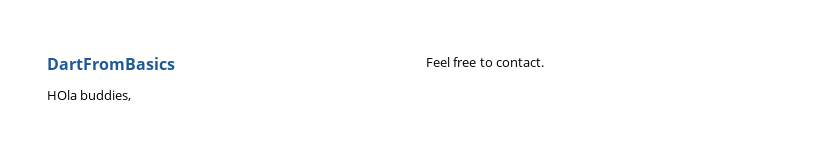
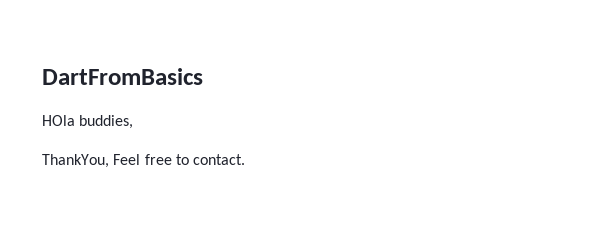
- Feel free to contact.
+ ThankYou, Feel free to contact.

